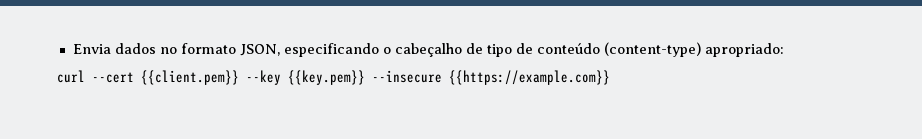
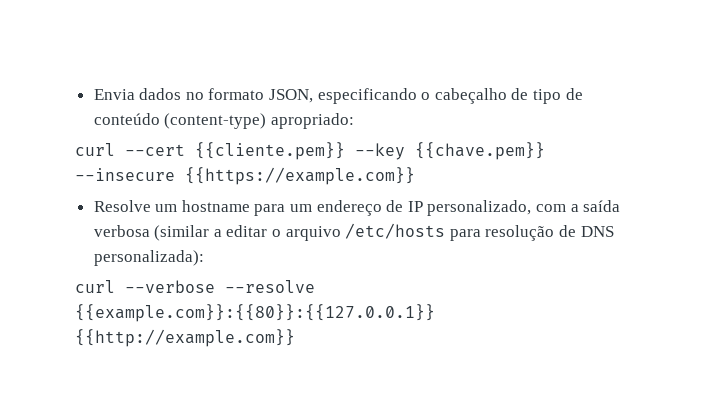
- curl --cert {{client.pem}} --key {{key.pem}} --insecure {{https://example.com}}
+ curl --cert {{cliente.pem}} --key {{chave.pem}} --insecure {{https://example.com}}
+ Resolve um hostname para um endereço de IP personalizado, com a saída verbosa (similar a editar o arquivo /etc/hosts para resolução de DNS personalizada):
+ curl --verbose --resolve {{example.com}}:{{80}}:{{127.0.0.1}} {{http://example.com}}

